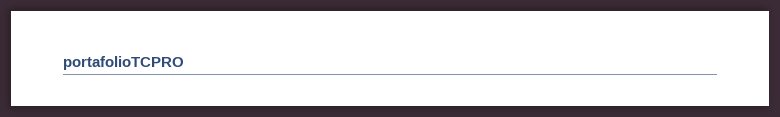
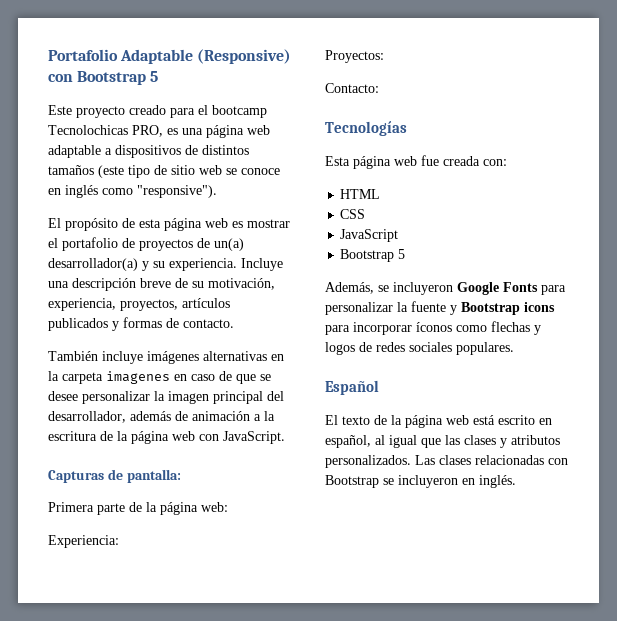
- portafolioTCPRO
+ Portafolio Adaptable (Responsive) con Bootstrap 5
+ Este proyecto creado para el bootcamp Tecnolochicas PRO, es una página web adaptable a dispositivos de distintos tamaños (este tipo de sitio web se conoce en inglés como "responsive").
+ El propósito de esta página web es mostrar el portafolio de proyectos de un(a) desarrollador(a) y su experiencia. Incluye una descripción breve de su motivación, experiencia, proyectos, artículos publicados y formas de contacto.
+ También incluye imágenes alternativas en la carpeta imagenes en caso de que se desee personalizar la imagen principal del desarrollador, además de animación a la escritura de la página web con JavaScript.
+ Capturas de pantalla:
+ Primera parte de la página web:
+ Experiencia:
+ Proyectos:
+ Contacto:
+ Tecnologías
+ Esta página web fue creada con:
+ HTML
+ CSS
+ JavaScript
+ Bootstrap 5
+ Además, se incluyeron Google Fonts para personalizar la fuente y Bootstrap icons para incorporar íconos como flechas y logos de redes sociales populares.
+ Español
+ El texto de la página web está escrito en español, al igual que las clases y atributos personalizados. Las clases relacionadas con Bootstrap se incluyeron en inglés.

